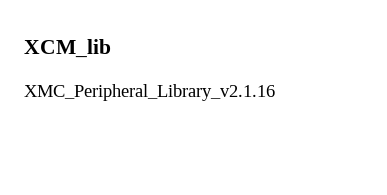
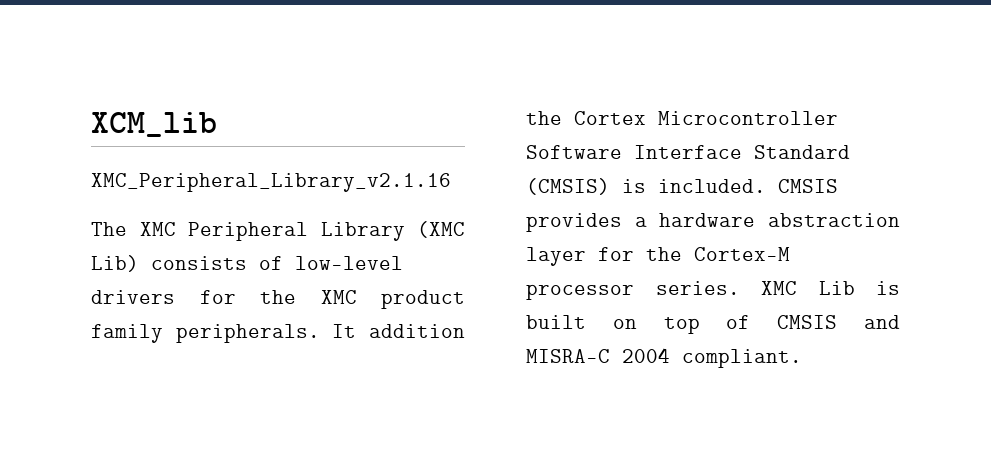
+ The XMC Peripheral Library (XMC Lib) consists of low-level drivers for the XMC product family peripherals. It addition the Cortex Microcontroller Software Interface Standard (CMSIS) is included. CMSIS provides a hardware abstraction layer for the Cortex-M processor series. XMC Lib is built on top of CMSIS and MISRA-C 2004 compliant.

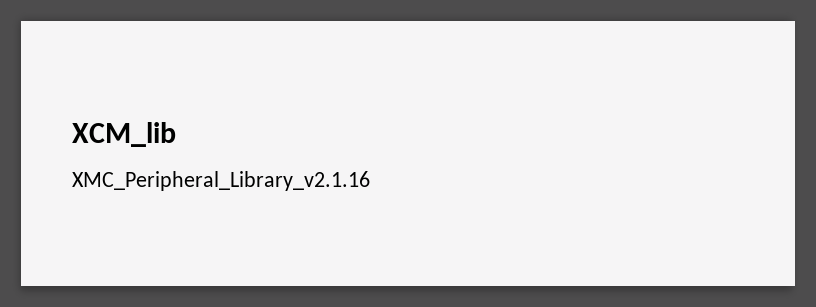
- The XMC Peripheral Library (XMC Lib) consists of low-level drivers for the XMC product family peripherals. It addition the Cortex Microcontroller Software Interface Standard (CMSIS) is included. CMSIS provides a hardware abstraction layer for the Cortex-M processor series. XMC Lib is built on top of CMSIS and MISRA-C 2004 compliant.

